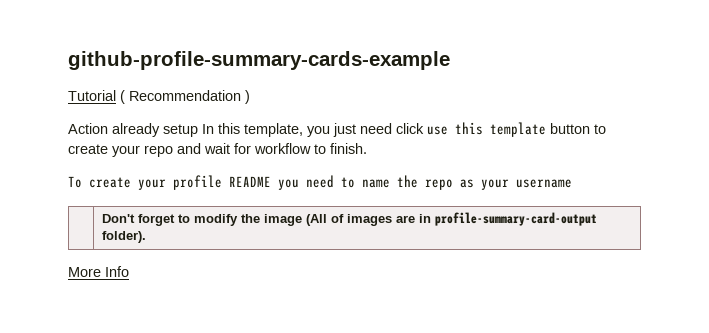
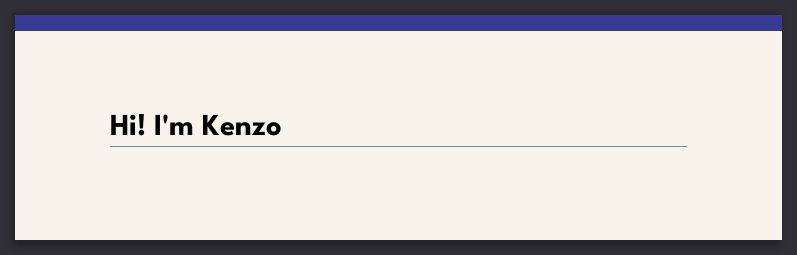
- github-profile-summary-cards-example
- Tutorial ( Recommendation )
- Action already setup In this template, you just need click use this template button to create your repo and wait for workflow to finish.
- To create your profile README you need to name the repo as your username
- | Don't forget to modify the image (All of images are in profile-summary-card-output folder).
- More Info
+ Hi! I'm Kenzo

